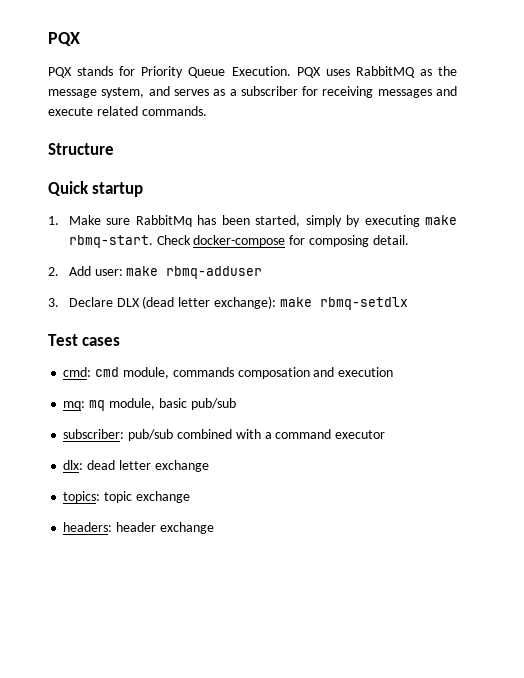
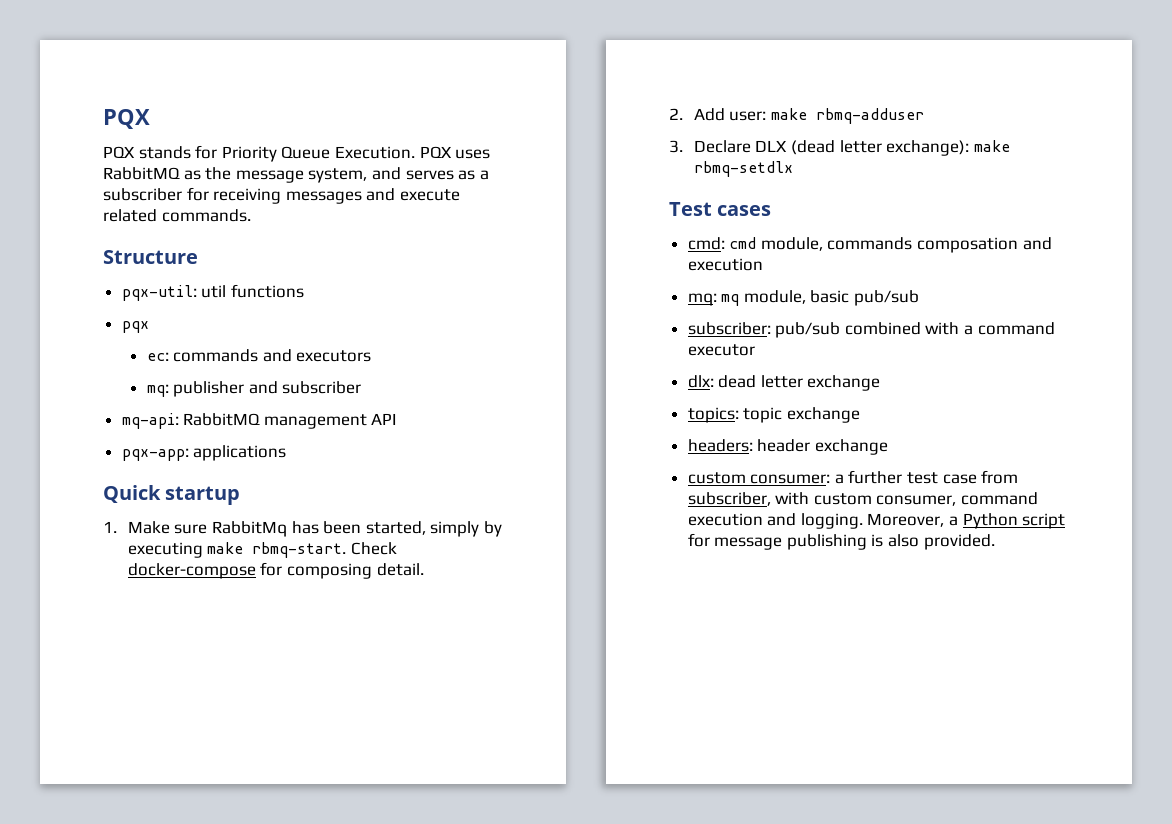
+ pqx-util: util functions
+ pqx
+ ec: commands and executors
+ mq: publisher and subscriber
+ mq-api: RabbitMQ management API
+ pqx-app: applications
+ custom consumer: a further test case from subscriber, with custom consumer, command execution and logging. Moreover, a Python script for message publishing is also provided.

